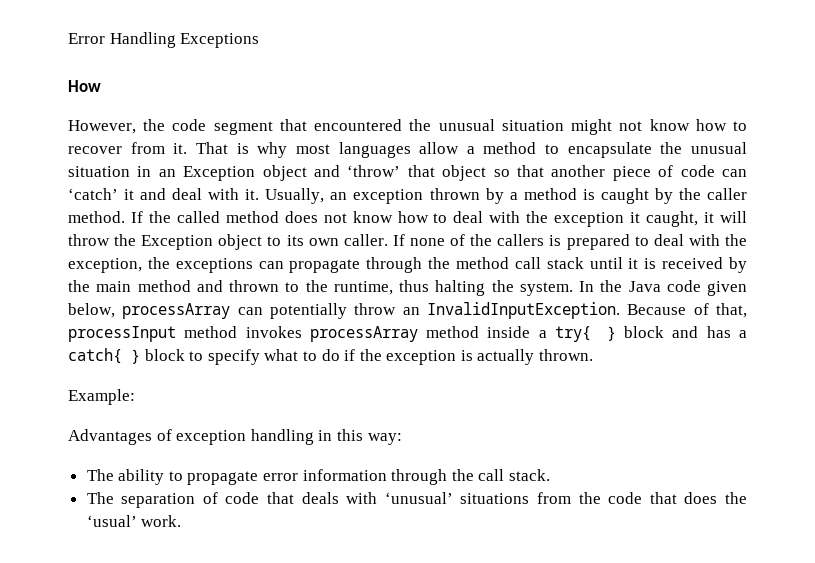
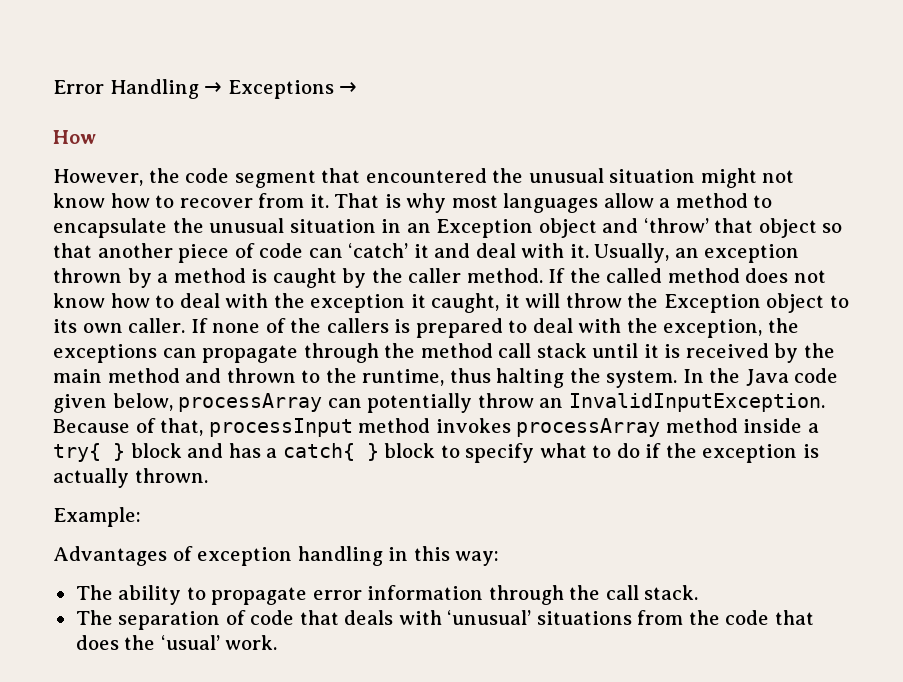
- Error Handling Exceptions
+ Error Handling → Exceptions →

